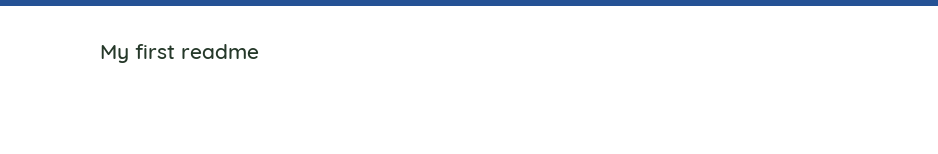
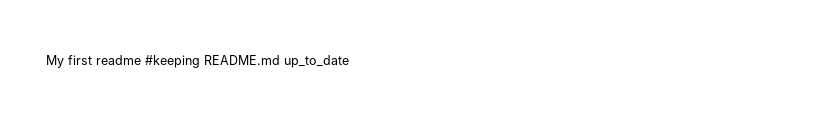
- My first readme
+ My first readme #keeping README.md up_to_date

